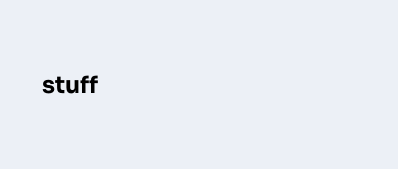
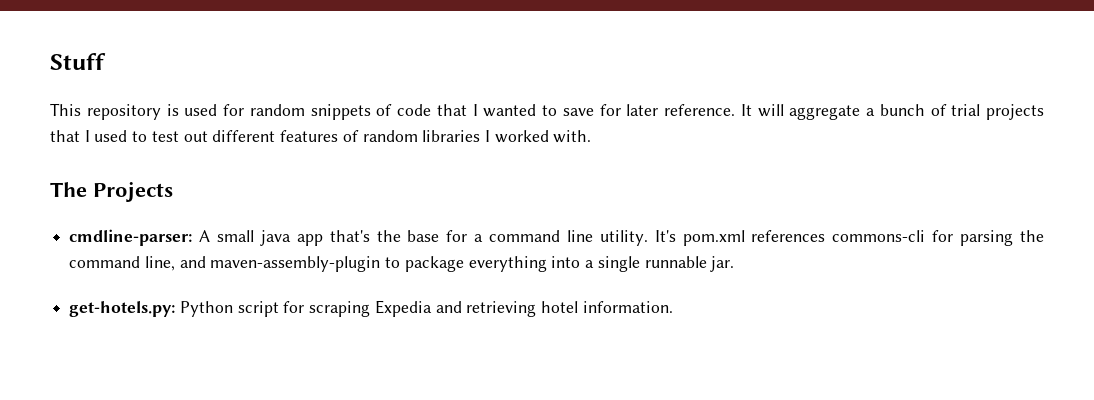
- stuff
+ Stuff
+ This repository is used for random snippets of code that I wanted to save for later reference. It will aggregate a bunch of trial projects that I used to test out different features of random libraries I worked with.
+ The Projects
+ cmdline-parser: A small java app that's the base for a command line utility. It's pom.xml references commons-cli for parsing the command line, and maven-assembly-plugin to package everything into a single runnable jar.
+ get-hotels.py: Python script for scraping Expedia and retrieving hotel information.

